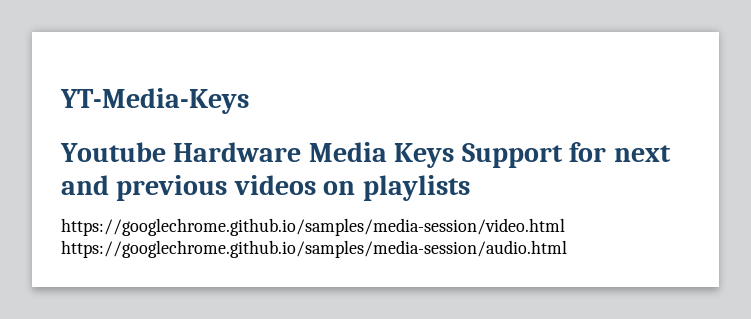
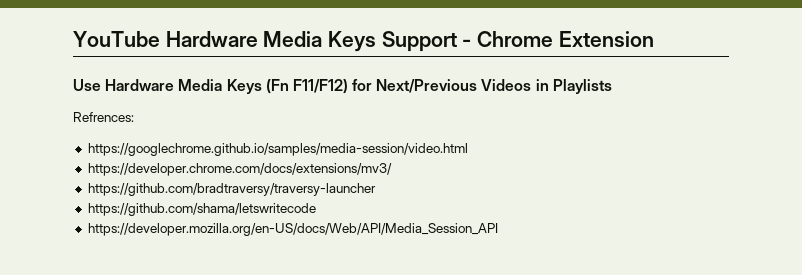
- YT-Media-Keys
- Youtube Hardware Media Keys Support for next and previous videos on playlists
- https://googlechrome.github.io/samples/media-session/video.html https://googlechrome.github.io/samples/media-session/audio.html
+ YouTube Hardware Media Keys Support - Chrome Extension
+ Use Hardware Media Keys (Fn F11/F12) for Next/Previous Videos in Playlists
+ Refrences:
+ https://googlechrome.github.io/samples/media-session/video.html
+ https://developer.chrome.com/docs/extensions/mv3/
+ https://github.com/bradtraversy/traversy-launcher
+ https://github.com/shama/letswritecode
+ https://developer.mozilla.org/en-US/docs/Web/API/Media_Session_API

